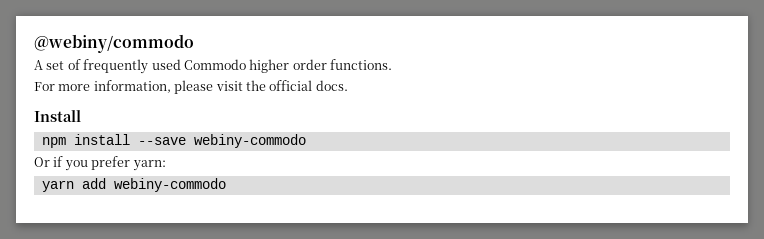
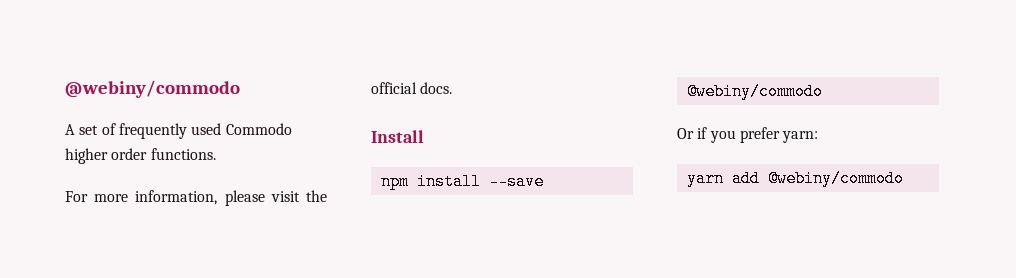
- npm install --save webiny-commodo
+ npm install --save @webiny/commodo
- yarn add webiny-commodo
+ yarn add @webiny/commodo

